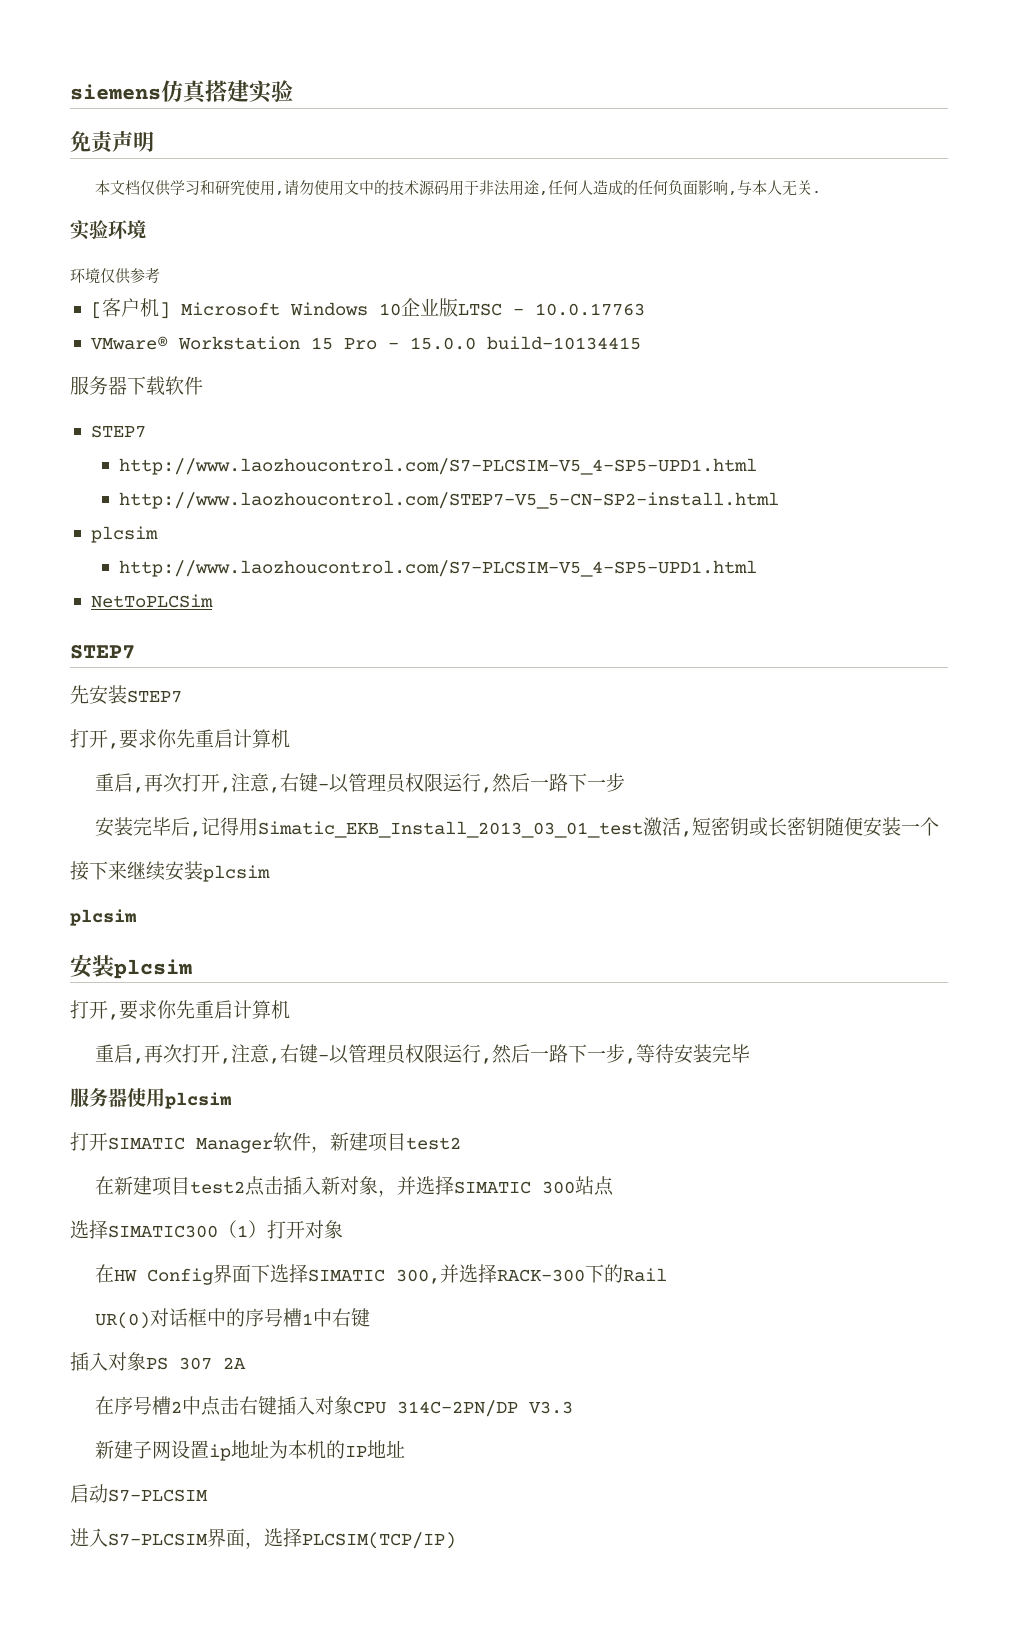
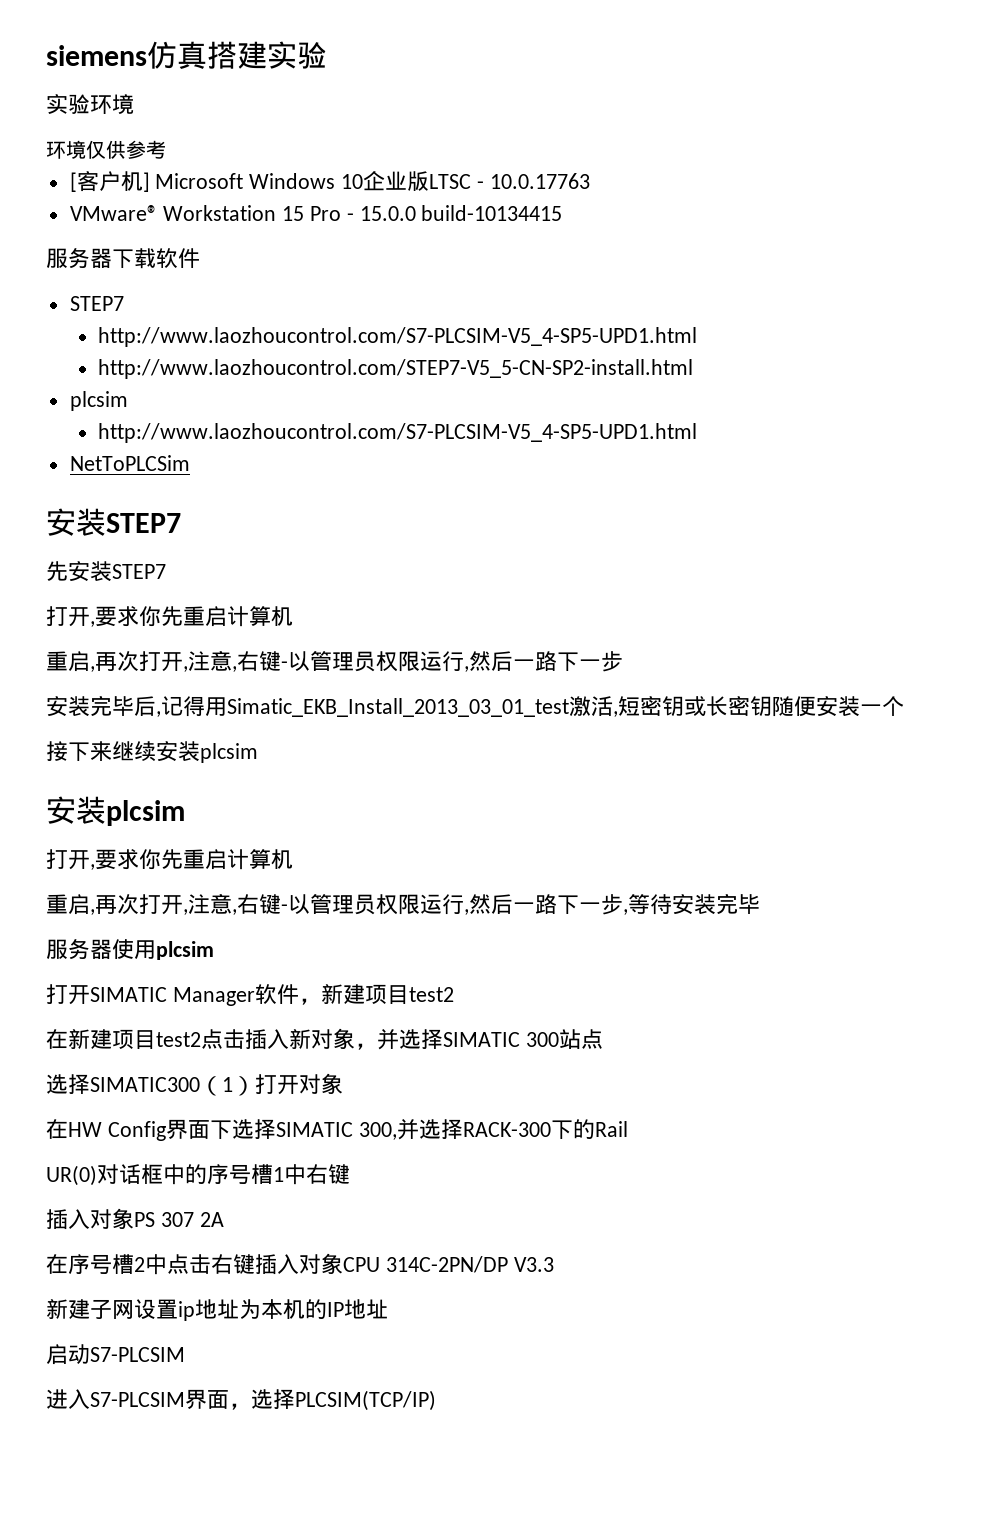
- 免责声明
- 本文档仅供学习和研究使用,请勿使用文中的技术源码用于非法用途,任何人造成的任何负面影响,与本人无关.
  NetToPLCSim
- STEP7
+ 安装STEP7
  接下来继续安装plcsim
- plcsim

